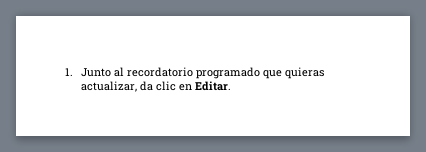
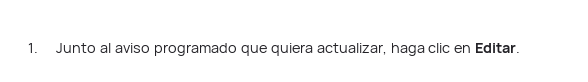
- 1. Junto al recordatorio programado que quieras actualizar, da clic en Editar.
+ 1. Junto al aviso programado que quiera actualizar, haga clic en Editar.

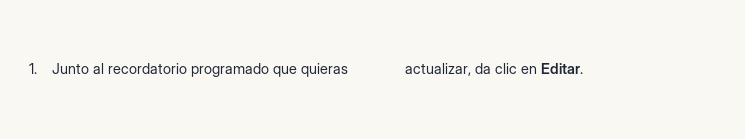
- 1. Junto al aviso programado que quiera actualizar, haga clic en Editar.
+ 1. Junto al recordatorio programado que quieras actualizar, da clic en Editar.

